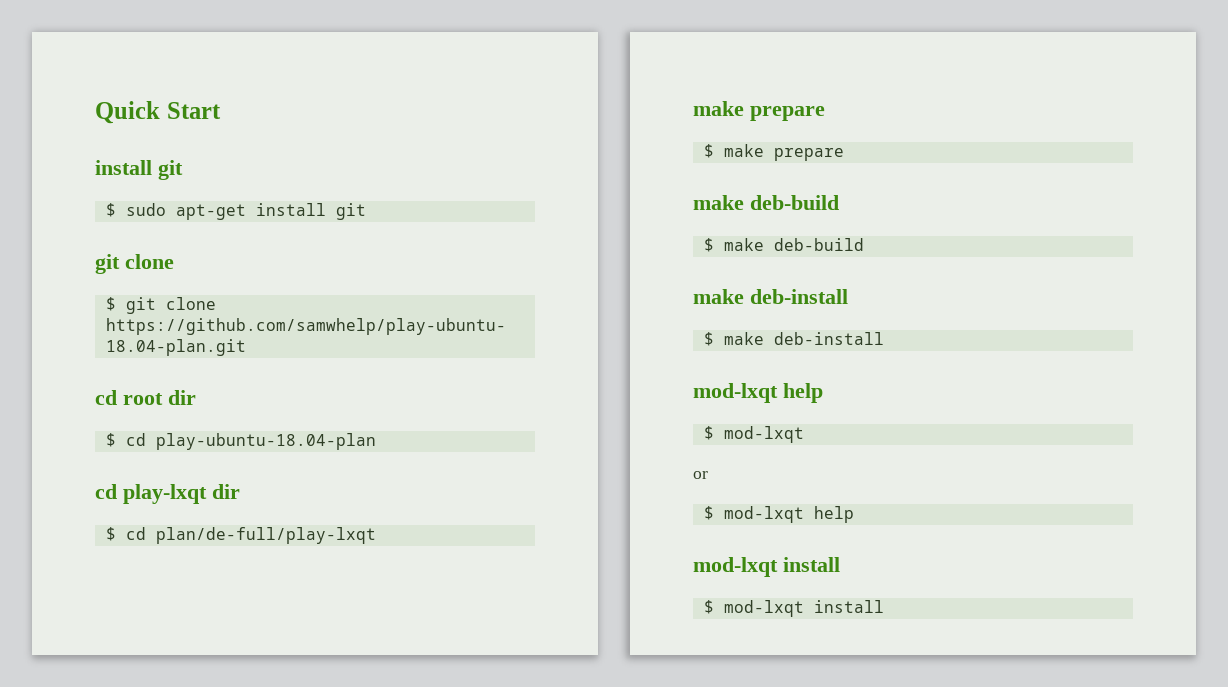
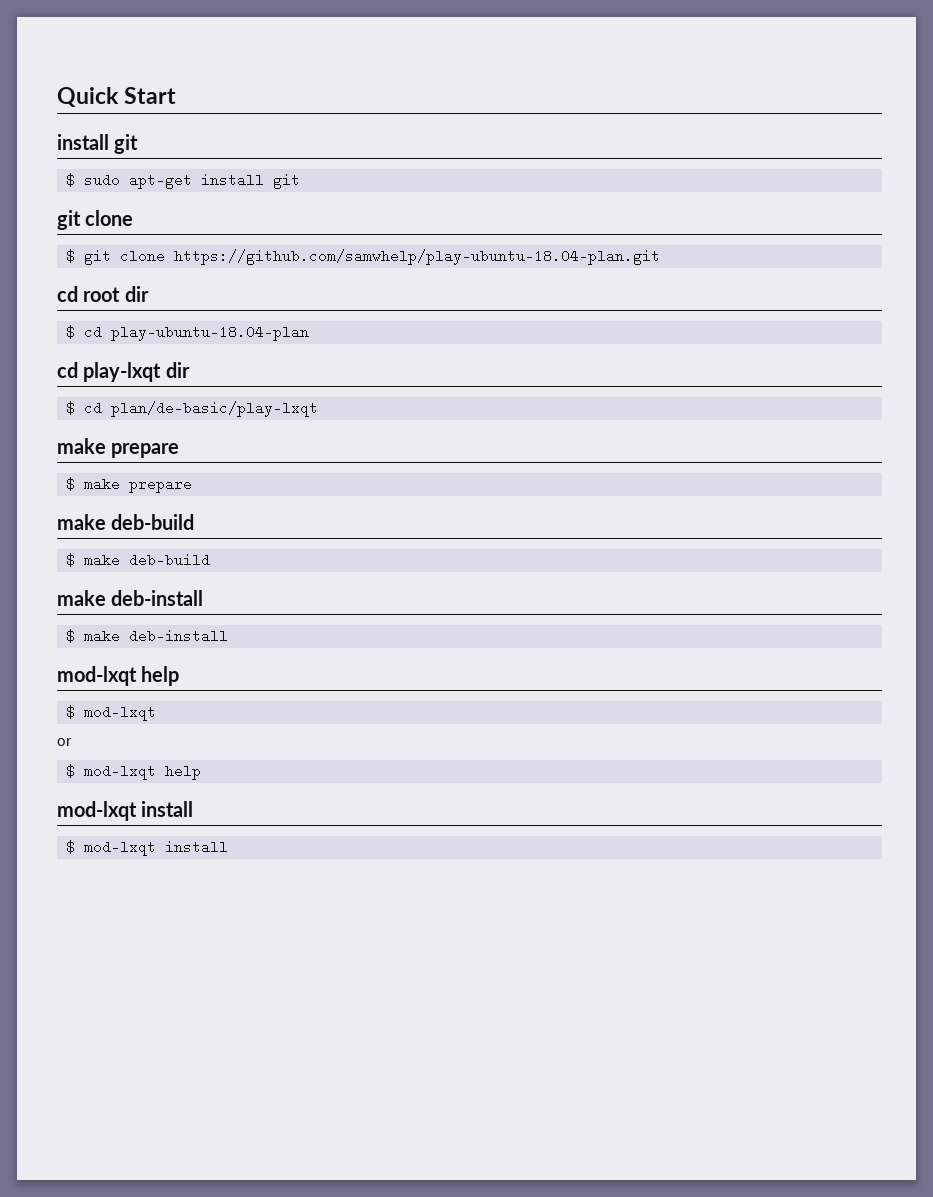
- $ cd plan/de-full/play-lxqt
+ $ cd plan/de-basic/play-lxqt

